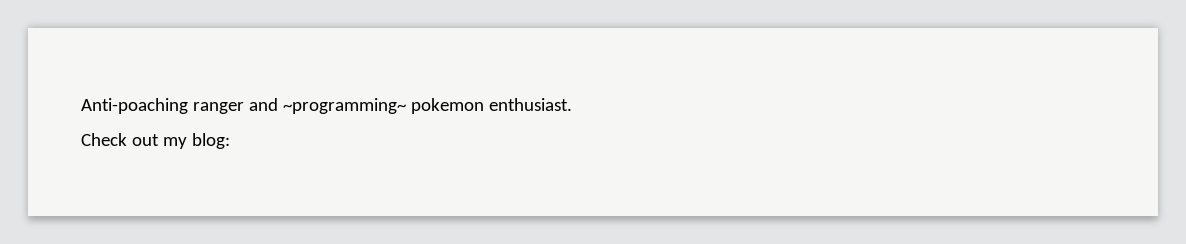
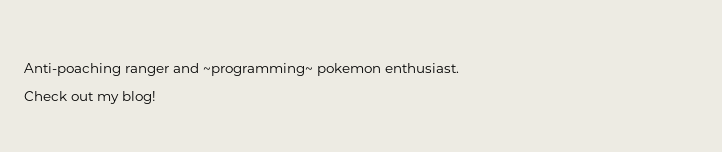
- Check out my blog:
+ Check out my blog!

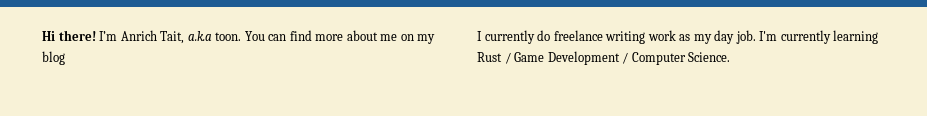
- Anti-poaching ranger and ~programming~ pokemon enthusiast.
- Check out my blog!
+ Hi there! I’m Anrich Tait, a.k.a toon. You can find more about me on my blog
+ I currently do freelance writing work as my day job. I'm currently learning Rust / Game Development / Computer Science.

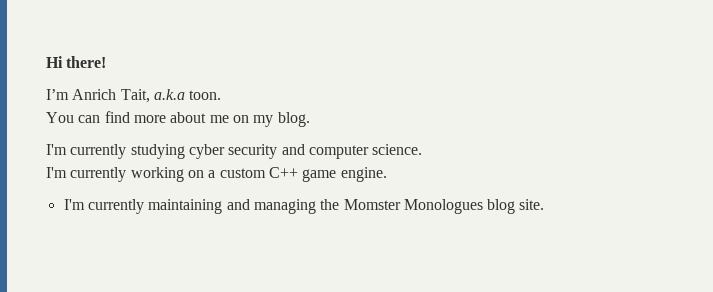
- Hi there! I’m Anrich Tait, a.k.a toon. You can find more about me on my blog
- I currently do freelance writing work as my day job. I'm currently learning Rust / Game Development / Computer Science.
+ Hi there!
+ I’m Anrich Tait, a.k.a toon.
+ You can find more about me on my blog.
+ I'm currently studying cyber security and computer science.
+ I'm currently working on a custom C++ game engine.
+ I'm currently maintaining and managing the Momster Monologues blog site.

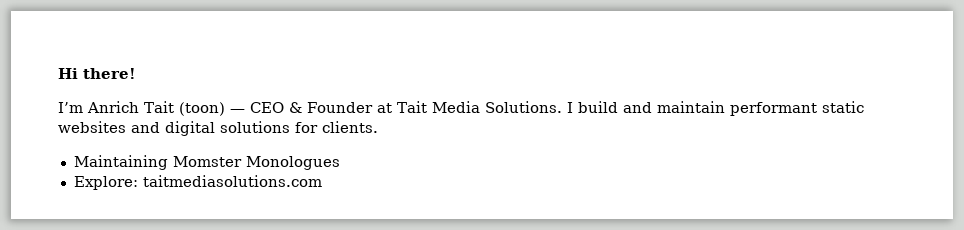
- I’m Anrich Tait, a.k.a toon.
- You can find more about me on my blog.
- I'm currently studying cyber security and computer science.
- I'm currently working on a custom C++ game engine.
- I'm currently maintaining and managing the Momster Monologues blog site.
+ I’m Anrich Tait (toon) — CEO & Founder at Tait Media Solutions. I build and maintain performant static websites and digital solutions for clients.
+ Maintaining Momster Monologues
+ Explore: taitmediasolutions.com

